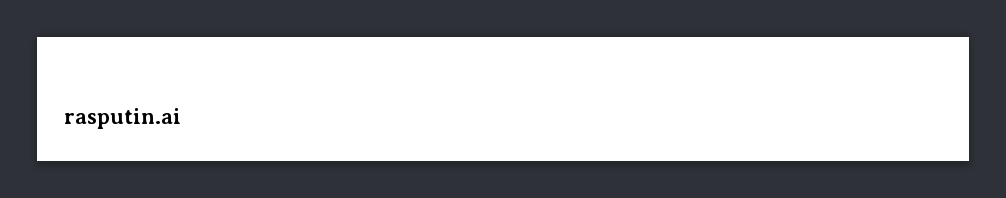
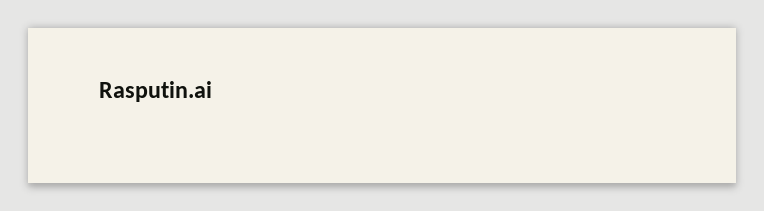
- rasputin.ai
+ Rasputin.ai

